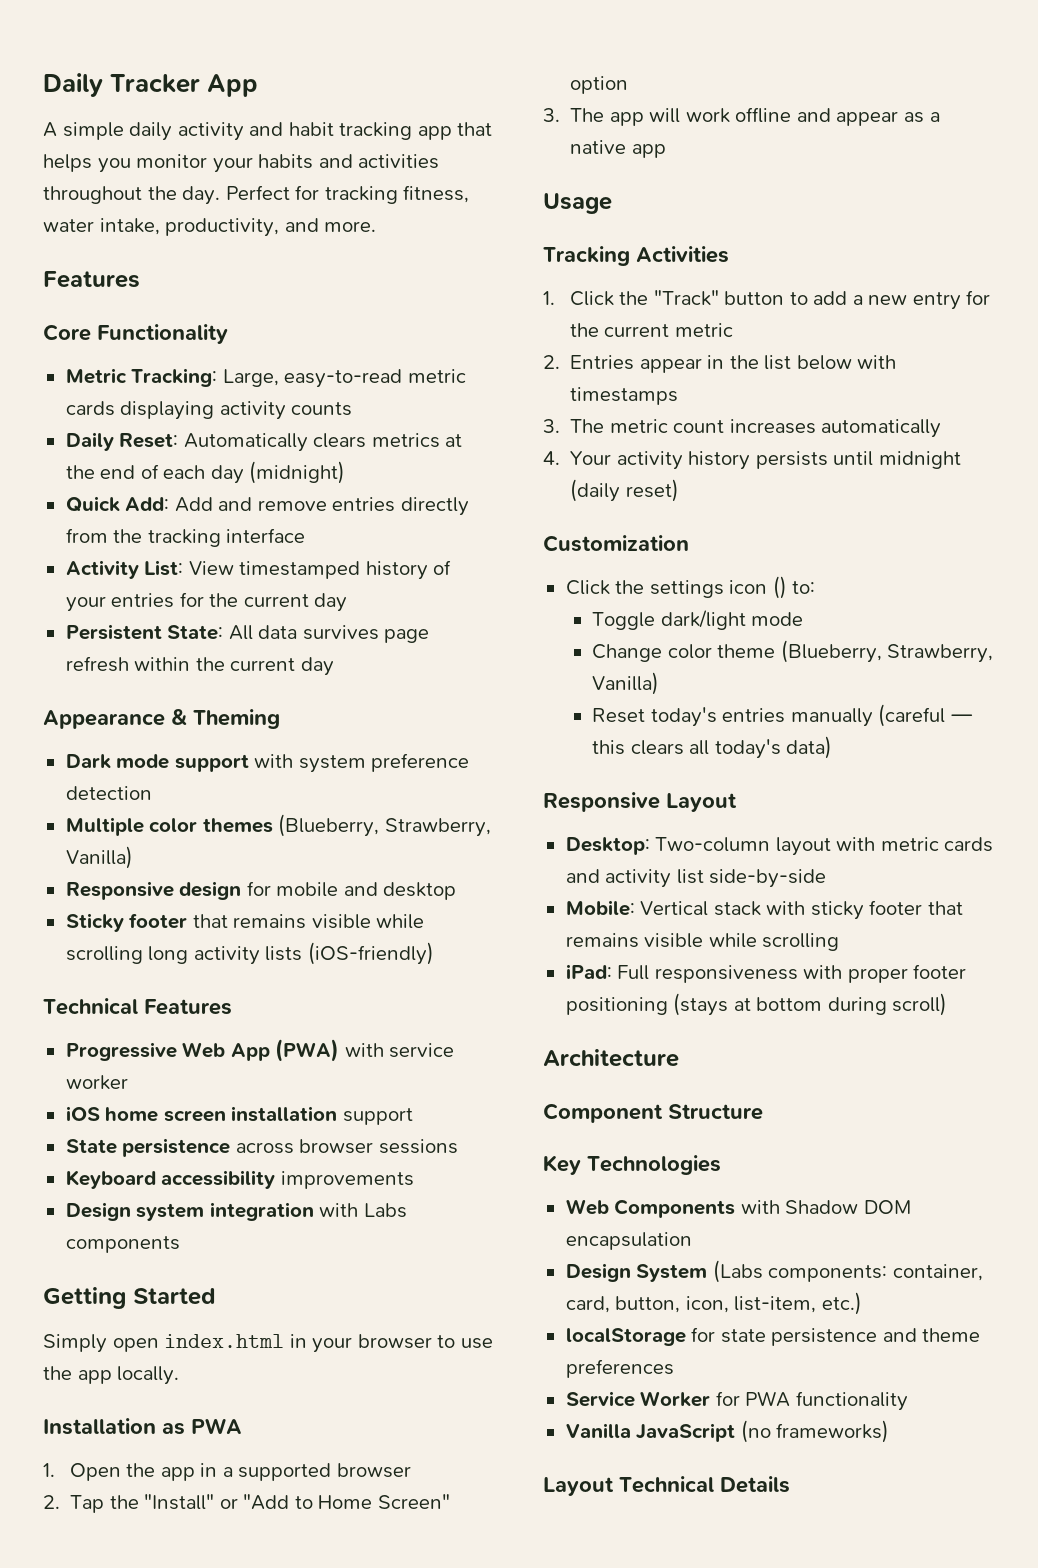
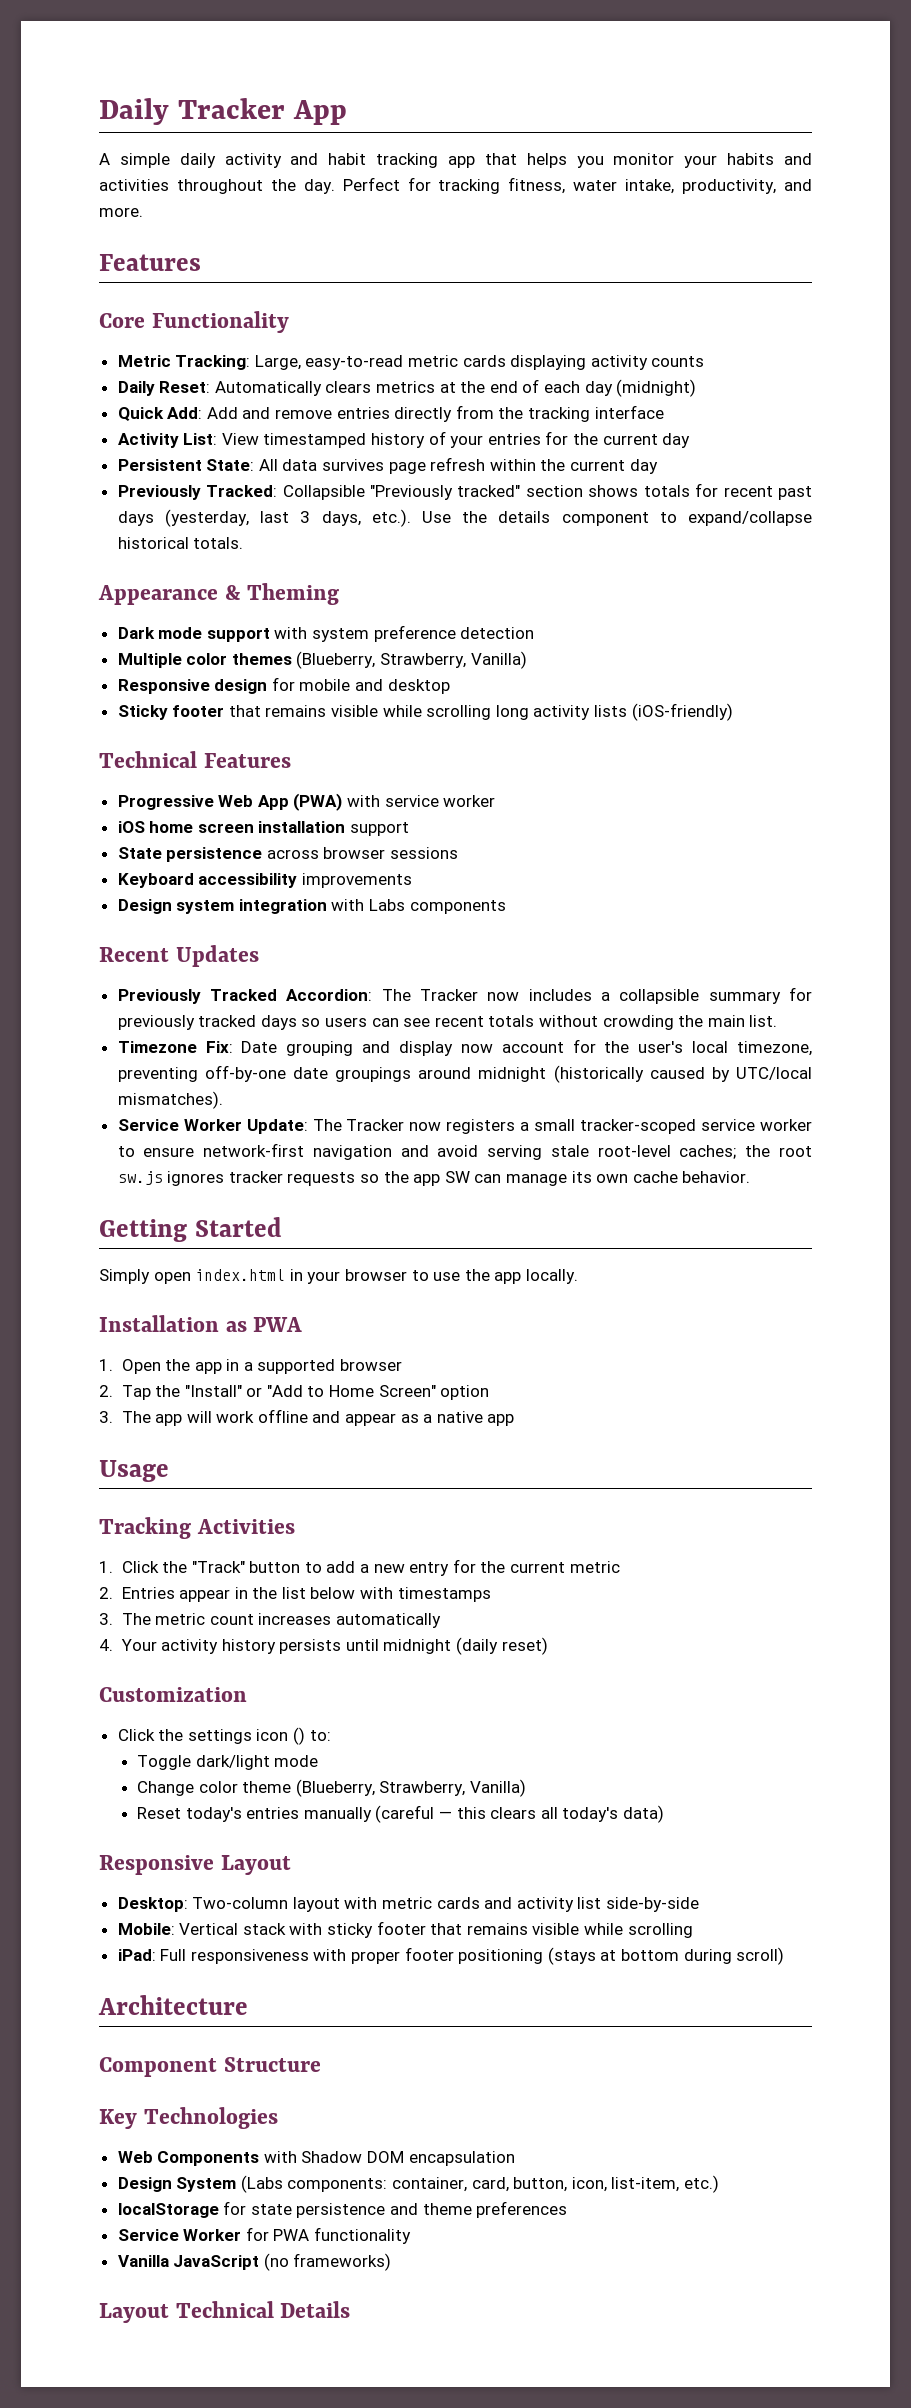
+ Previously Tracked: Collapsible "Previously tracked" section shows totals for recent past days (yesterday, last 3 days, etc.). Use the details component to expand/collapse historical totals.
+ Recent Updates
+ Previously Tracked Accordion: The Tracker now includes a collapsible summary for previously tracked days so users can see recent totals without crowding the main list.
+ Timezone Fix: Date grouping and display now account for the user's local timezone, preventing off-by-one date groupings around midnight (historically caused by UTC/local mismatches).
+ Service Worker Update: The Tracker now registers a small tracker-scoped service worker to ensure network-first navigation and avoid serving stale root-level caches; the root sw.js ignores tracker requests so the app SW can manage its own cache behavior.

